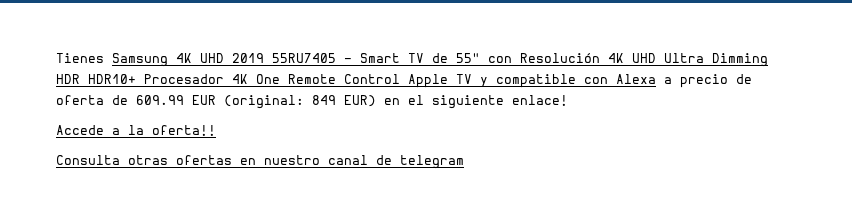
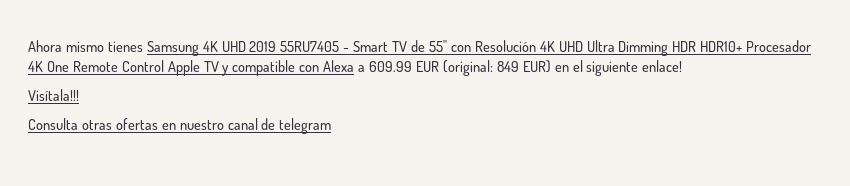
- Tienes Samsung 4K UHD 2019 55RU7405 - Smart TV de 55" con Resolución 4K UHD Ultra Dimming HDR HDR10+ Procesador 4K One Remote Control Apple TV y compatible con Alexa a precio de oferta de 609.99 EUR (original: 849 EUR) en el siguiente enlace!
+ Ahora mismo tienes Samsung 4K UHD 2019 55RU7405 - Smart TV de 55" con Resolución 4K UHD Ultra Dimming HDR HDR10+ Procesador 4K One Remote Control Apple TV y compatible con Alexa a 609.99 EUR (original: 849 EUR) en el siguiente enlace!
- Accede a la oferta!!
+ Visítala!!!

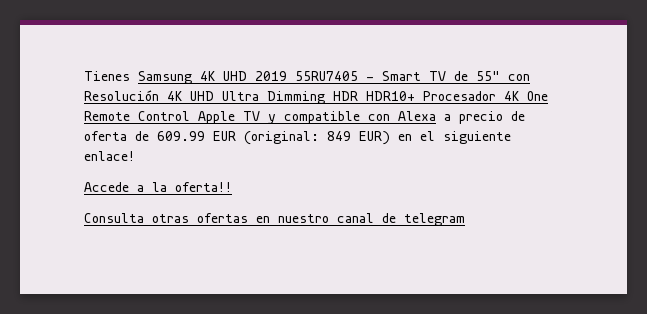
- Ahora mismo tienes Samsung 4K UHD 2019 55RU7405 - Smart TV de 55" con Resolución 4K UHD Ultra Dimming HDR HDR10+ Procesador 4K One Remote Control Apple TV y compatible con Alexa a 609.99 EUR (original: 849 EUR) en el siguiente enlace!
+ Tienes Samsung 4K UHD 2019 55RU7405 - Smart TV de 55" con Resolución 4K UHD Ultra Dimming HDR HDR10+ Procesador 4K One Remote Control Apple TV y compatible con Alexa a precio de oferta de 609.99 EUR (original: 849 EUR) en el siguiente enlace!
- Visítala!!!
+ Accede a la oferta!!

